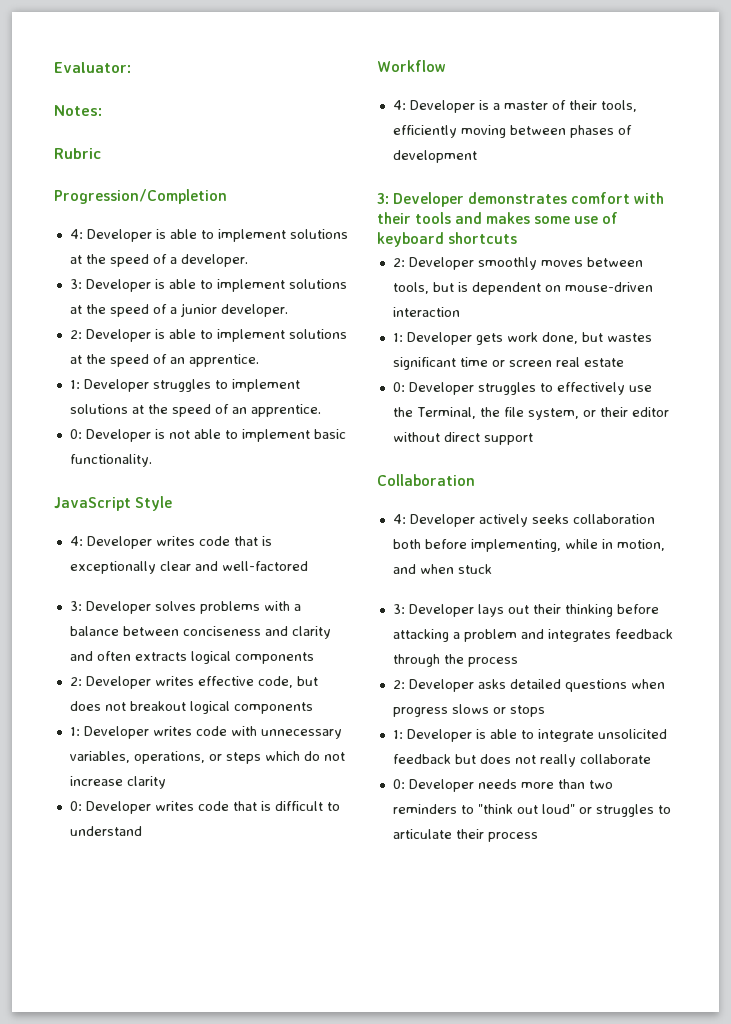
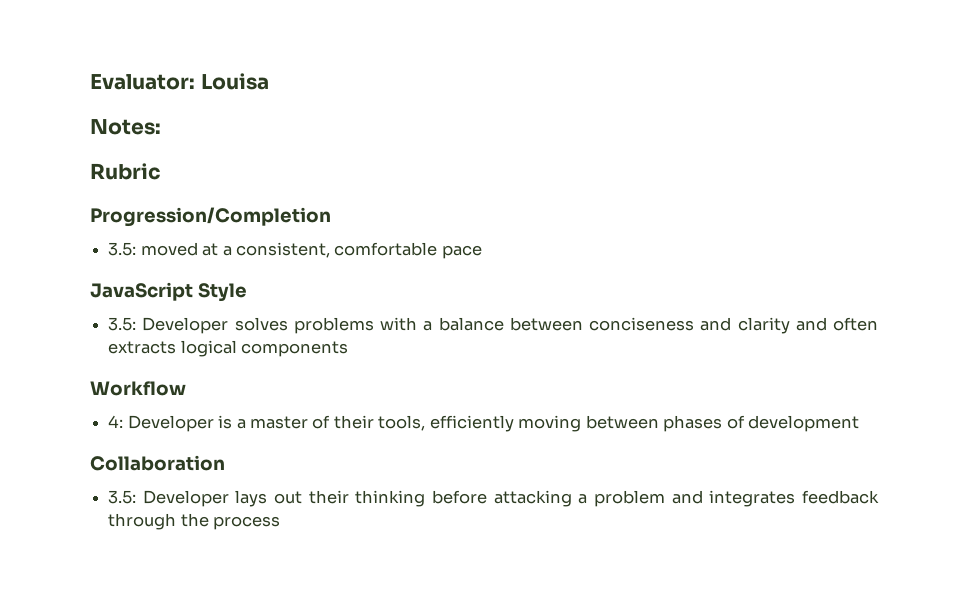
- Evaluator:
+ Evaluator: Louisa
- 4: Developer is able to implement solutions at the speed of a developer.
- 3: Developer is able to implement solutions at the speed of a junior developer.
- 2: Developer is able to implement solutions at the speed of an apprentice.
- 1: Developer struggles to implement solutions at the speed of an apprentice.
- 0: Developer is not able to implement basic functionality.
+ 3.5: moved at a consistent, comfortable pace
  JavaScript Style
- 4: Developer writes code that is exceptionally clear and well-factored
- 3: Developer solves problems with a balance between conciseness and clarity and often extracts logical components
+ 3.5: Developer solves problems with a balance between conciseness and clarity and often extracts logical components
- 2: Developer writes effective code, but does not breakout logical components
- 1: Developer writes code with unnecessary variables, operations, or steps which do not increase clarity
- 0: Developer writes code that is difficult to understand
- 3: Developer demonstrates comfort with their tools and makes some use of keyboard shortcuts
- 2: Developer smoothly moves between tools, but is dependent on mouse-driven interaction
- 1: Developer gets work done, but wastes significant time or screen real estate
- 0: Developer struggles to effectively use the Terminal, the file system, or their editor without direct support
  Collaboration
- 4: Developer actively seeks collaboration both before implementing, while in motion, and when stuck
- 3: Developer lays out their thinking before attacking a problem and integrates feedback through the process
+ 3.5: Developer lays out their thinking before attacking a problem and integrates feedback through the process
- 2: Developer asks detailed questions when progress slows or stops
- 1: Developer is able to integrate unsolicited feedback but does not really collaborate
- 0: Developer needs more than two reminders to "think out loud" or struggles to articulate their process

